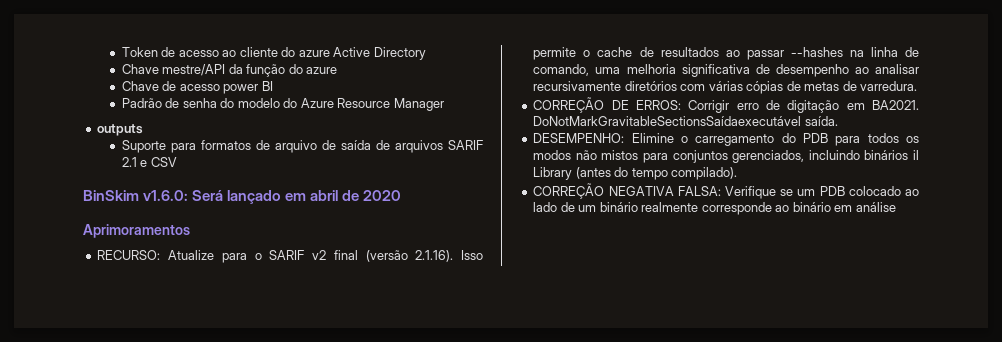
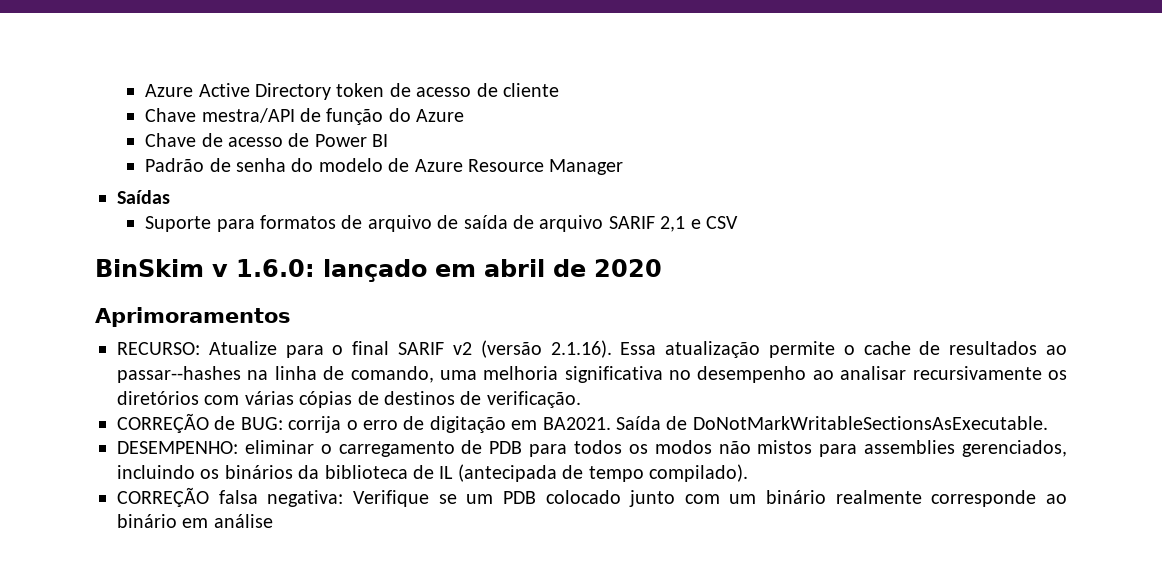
- Token de acesso ao cliente do azure Active Directory
- Chave mestre/API da função do azure
+ Azure Active Directory token de acesso de cliente
+ Chave mestra/API de função do Azure
- Chave de acesso power BI
+ Chave de acesso de Power BI
- Padrão de senha do modelo do Azure Resource Manager
+ Padrão de senha do modelo de Azure Resource Manager
- outputs
+ Saídas
- Suporte para formatos de arquivo de saída de arquivos SARIF 2.1 e CSV
+ Suporte para formatos de arquivo de saída de arquivo SARIF 2,1 e CSV
- BinSkim v1.6.0: Será lançado em abril de 2020
+ BinSkim v 1.6.0: lançado em abril de 2020
- RECURSO: Atualize para o SARIF v2 final (versão 2.1.16). Isso permite o cache de resultados ao passar --hashes na linha de comando, uma melhoria significativa de desempenho ao analisar recursivamente diretórios com várias cópias de metas de varredura.
- CORREÇÃO DE ERROS: Corrigir erro de digitação em BA2021.
+ RECURSO: Atualize para o final SARIF v2 (versão 2.1.16). Essa atualização permite o cache de resultados ao passar--hashes na linha de comando, uma melhoria significativa no desempenho ao analisar recursivamente os diretórios com várias cópias de destinos de verificação.
+ CORREÇÃO de BUG: corrija o erro de digitação em BA2021.
- DoNotMarkGravitableSectionsSaídaexecutável saída.
+ Saída de DoNotMarkWritableSectionsAsExecutable.
- DESEMPENHO: Elimine o carregamento do PDB para todos os modos não mistos para conjuntos gerenciados, incluindo binários il Library (antes do tempo compilado).
+ DESEMPENHO: eliminar o carregamento de PDB para todos os modos não mistos para assemblies gerenciados, incluindo os binários da biblioteca de IL (antecipada de tempo compilado).
- CORREÇÃO NEGATIVA FALSA: Verifique se um PDB colocado ao lado de um binário realmente corresponde ao binário em análise
+ CORREÇÃO falsa negativa: Verifique se um PDB colocado junto com um binário realmente corresponde ao binário em análise

